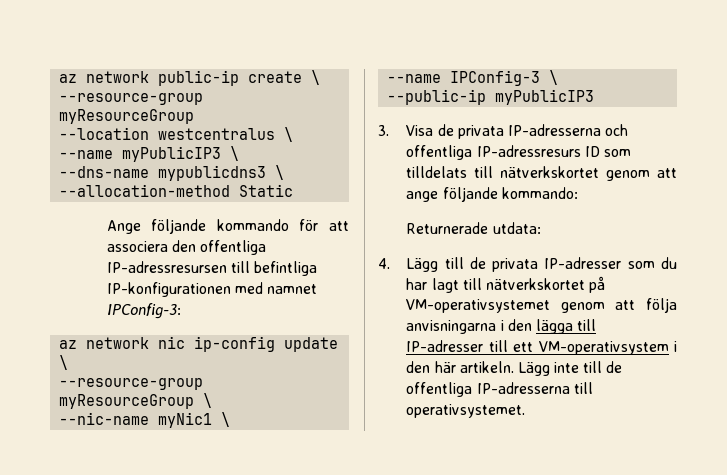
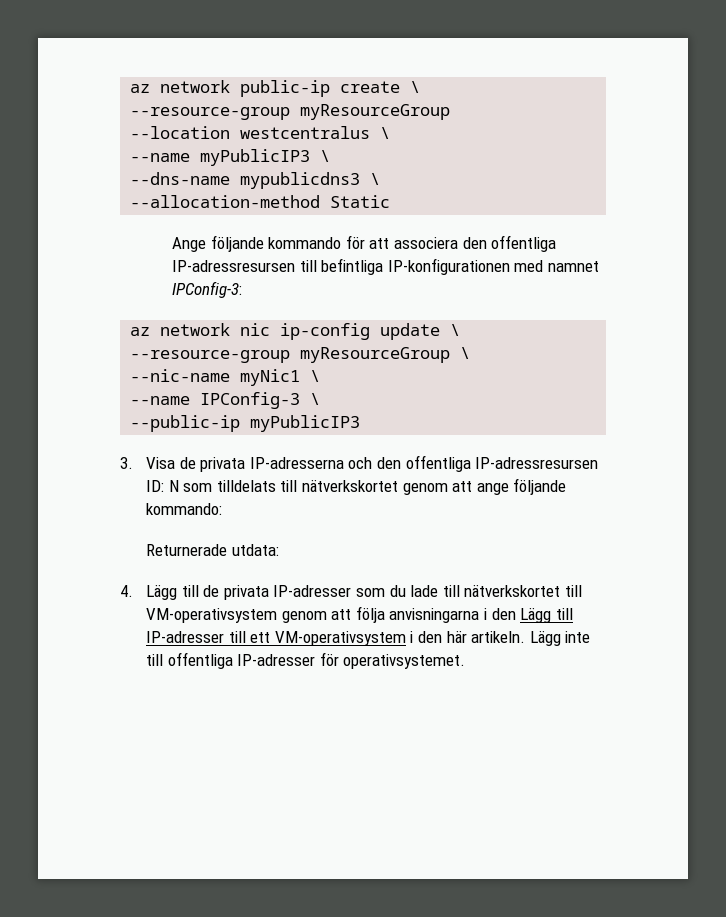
- 3. Visa de privata IP-adresserna och offentliga IP-adressresurs ID som tilldelats till nätverkskortet genom att ange följande kommando:
+ 3. Visa de privata IP-adresserna och den offentliga IP-adressresursen ID: N som tilldelats till nätverkskortet genom att ange följande kommando:
- 4. Lägg till de privata IP-adresser som du har lagt till nätverkskortet på VM-operativsystemet genom att följa anvisningarna i den lägga till IP-adresser till ett VM-operativsystem i den här artikeln.
+ 4. Lägg till de privata IP-adresser som du lade till nätverkskortet till VM-operativsystem genom att följa anvisningarna i den Lägg till IP-adresser till ett VM-operativsystem i den här artikeln.
- Lägg inte till de offentliga IP-adresserna till operativsystemet.
+ Lägg inte till offentliga IP-adresser för operativsystemet.

